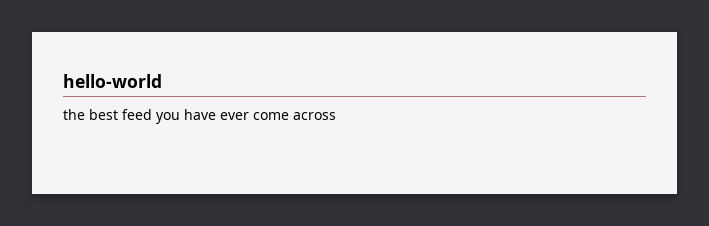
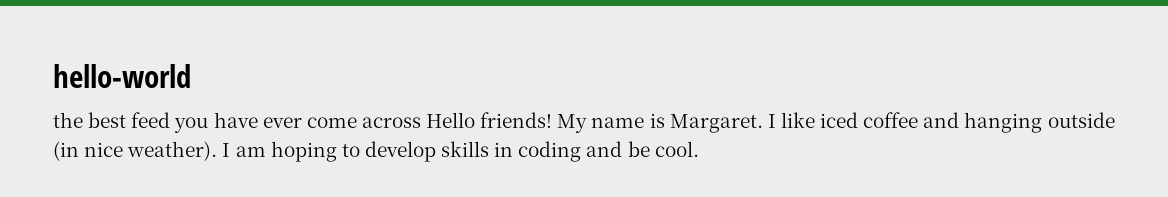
- the best feed you have ever come across
+ the best feed you have ever come across Hello friends! My name is Margaret. I like iced coffee and hanging outside (in nice weather). I am hoping to develop skills in coding and be cool.

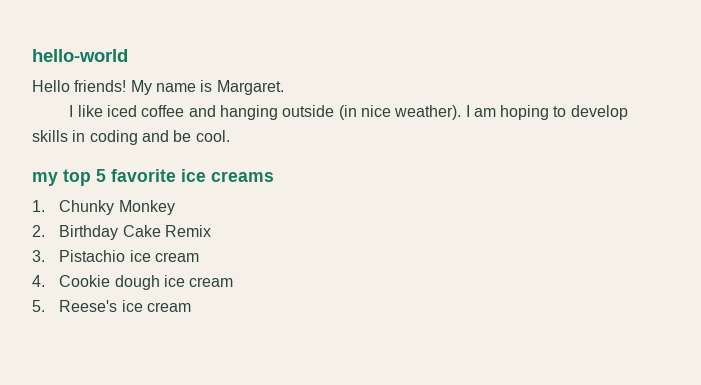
- the best feed you have ever come across Hello friends!
+ Hello friends!
- My name is Margaret. I like iced coffee and hanging outside (in nice weather).
+ My name is Margaret.
+ I like iced coffee and hanging outside (in nice weather).
+ my top 5 favorite ice creams
+ 1. Chunky Monkey
+ 2. Birthday Cake Remix
+ 3. Pistachio ice cream
+ 4. Cookie dough ice cream
+ 5. Reese's ice cream

